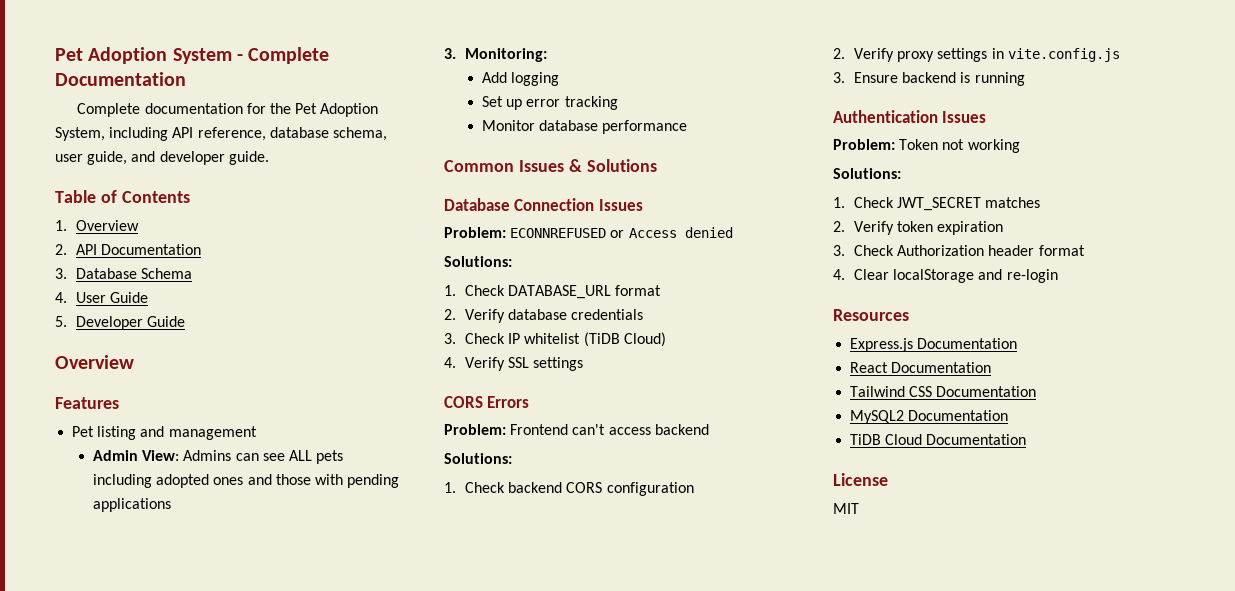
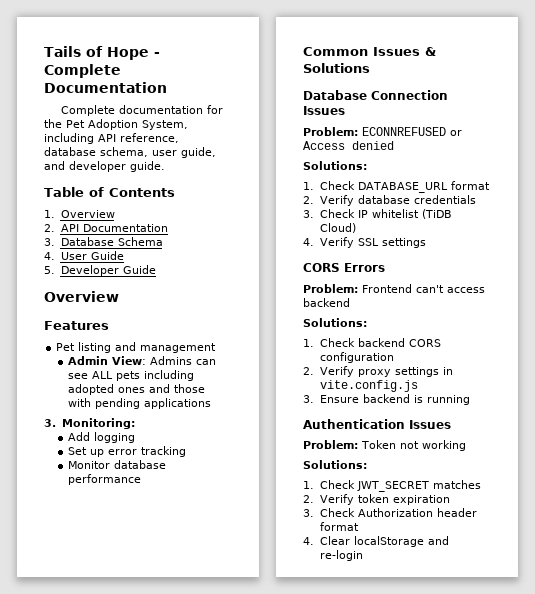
- Pet Adoption System - Complete Documentation
+ Tails of Hope - Complete Documentation
- Resources
- Express.js Documentation
- React Documentation
- Tailwind CSS Documentation
- MySQL2 Documentation
- TiDB Cloud Documentation
- License
- MIT

